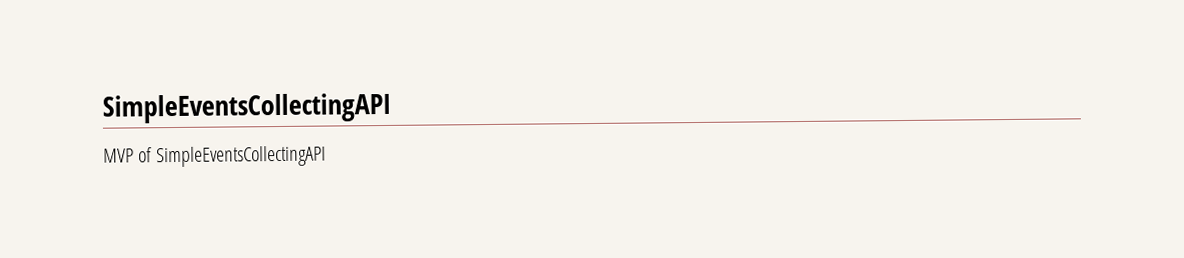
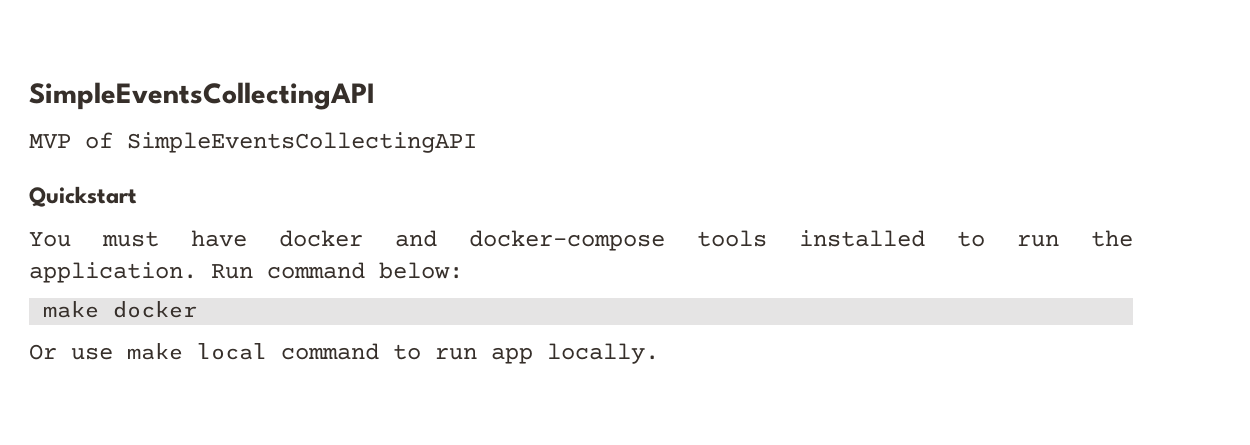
+ Quickstart
+ You must have docker and docker-compose tools installed to run the application. Run command below:
+ make docker
+ Or use make local command to run app locally.

